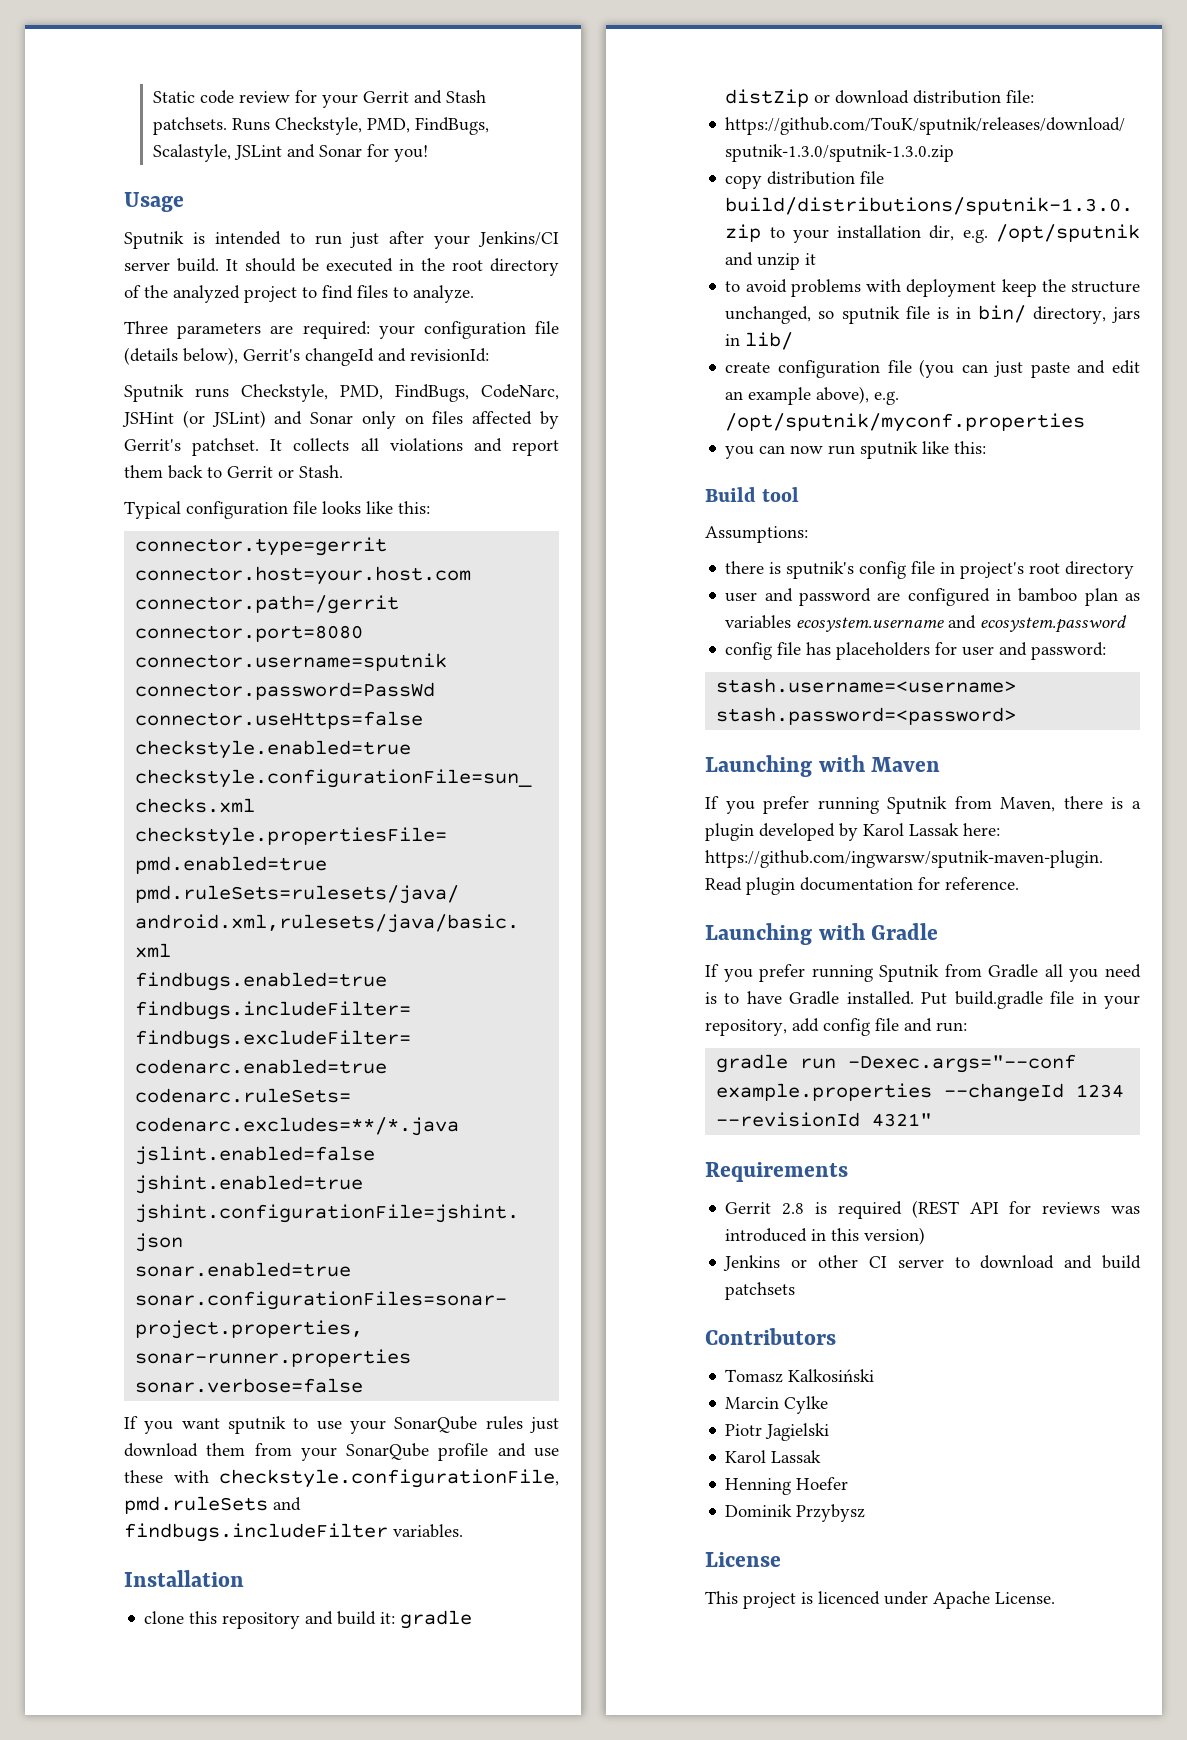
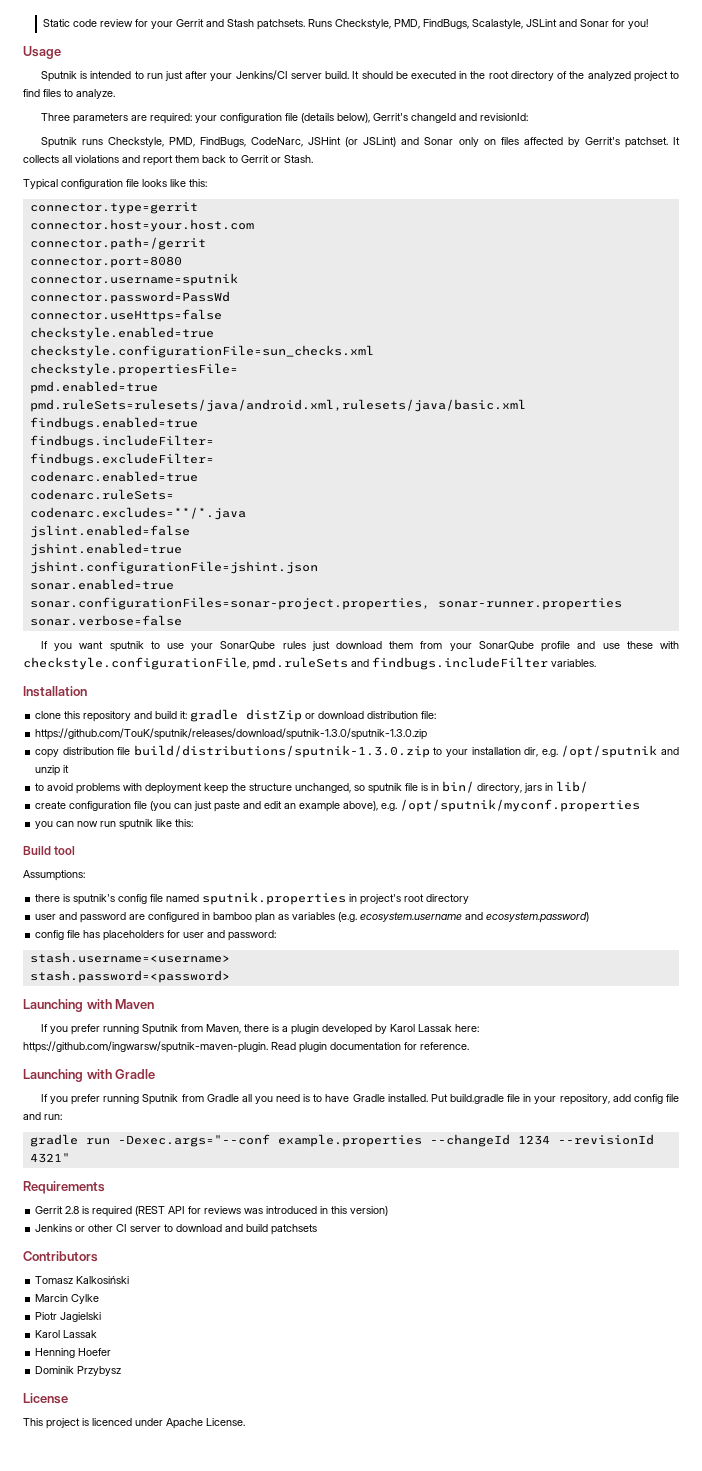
- there is sputnik's config file in project's root directory
+ there is sputnik's config file named sputnik.properties in project's root directory
- user and password are configured in bamboo plan as variables ecosystem.username and ecosystem.password
+ user and password are configured in bamboo plan as variables (e.g. ecosystem.username and ecosystem.password)

